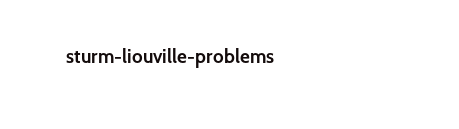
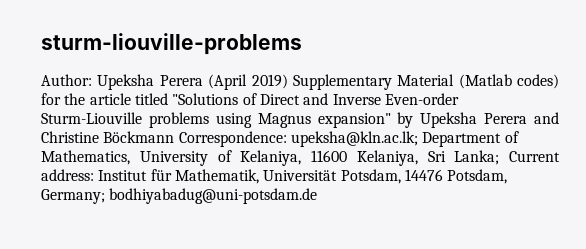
+ Author: Upeksha Perera (April 2019) Supplementary Material (Matlab codes) for the article titled "Solutions of Direct and Inverse Even-order Sturm-Liouville problems using Magnus expansion" by Upeksha Perera and Christine Böckmann Correspondence: upeksha@kln.ac.lk; Department of Mathematics, University of Kelaniya, 11600 Kelaniya, Sri Lanka; Current address: Institut für Mathematik, Universität Potsdam, 14476 Potsdam, Germany; bodhiyabadug@uni-potsdam.de

